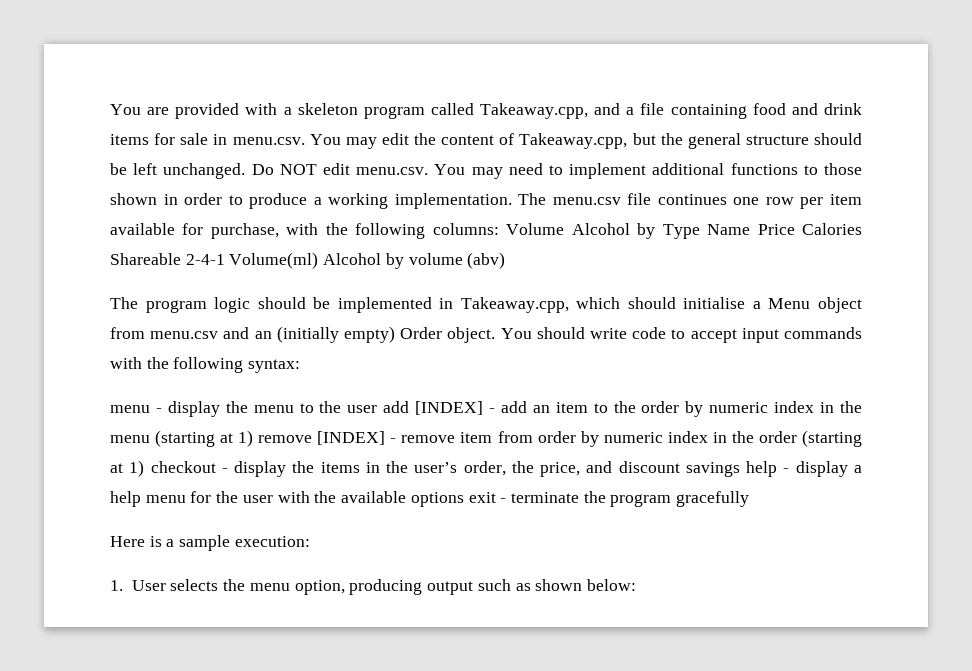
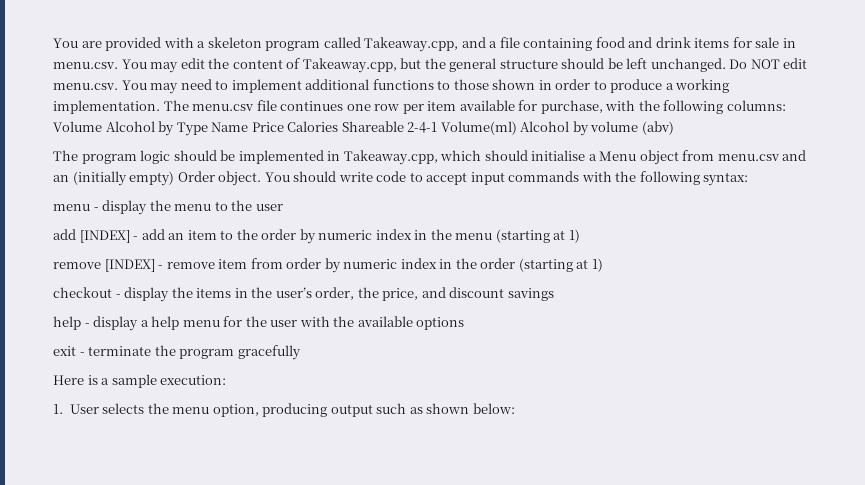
- menu - display the menu to the user add [INDEX] - add an item to the order by numeric index in the menu (starting at 1) remove [INDEX] - remove item from order by numeric index in the order (starting at 1) checkout - display the items in the user’s order, the price, and discount savings help - display a help menu for the user with the available options exit - terminate the program gracefully
+ menu - display the menu to the user
+ add [INDEX] - add an item to the order by numeric index in the menu (starting at 1)
+ remove [INDEX] - remove item from order by numeric index in the order (starting at 1)
+ checkout - display the items in the user’s order, the price, and discount savings
+ help - display a help menu for the user with the available options
+ exit - terminate the program gracefully

